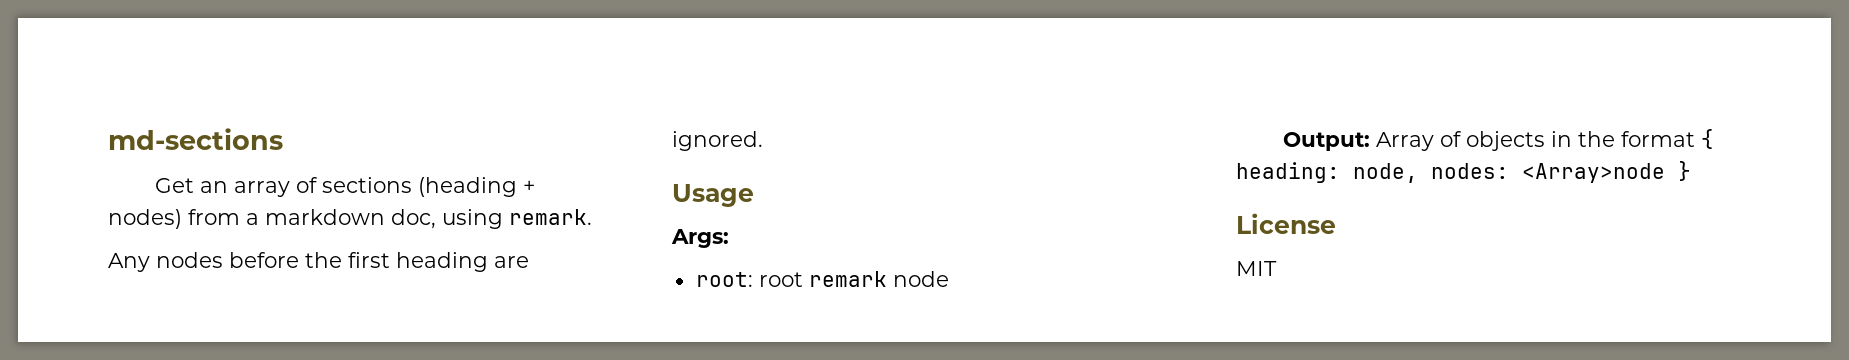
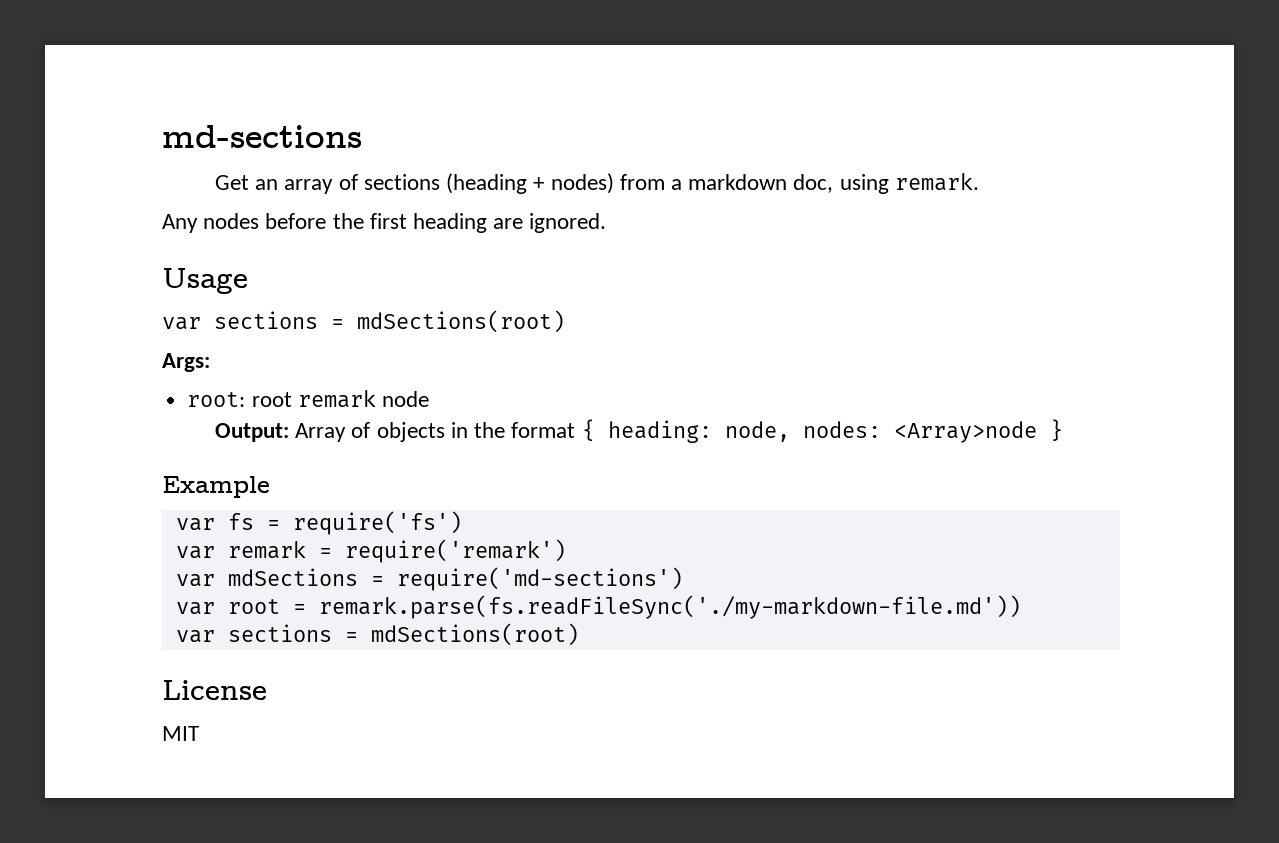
  Usage
+ var sections = mdSections(root)
+ Example
+ var fs = require('fs')
+ var remark = require('remark')
+ var mdSections = require('md-sections')
+ var root = remark.parse(fs.readFileSync('./my-markdown-file.md'))
+ var sections = mdSections(root)

